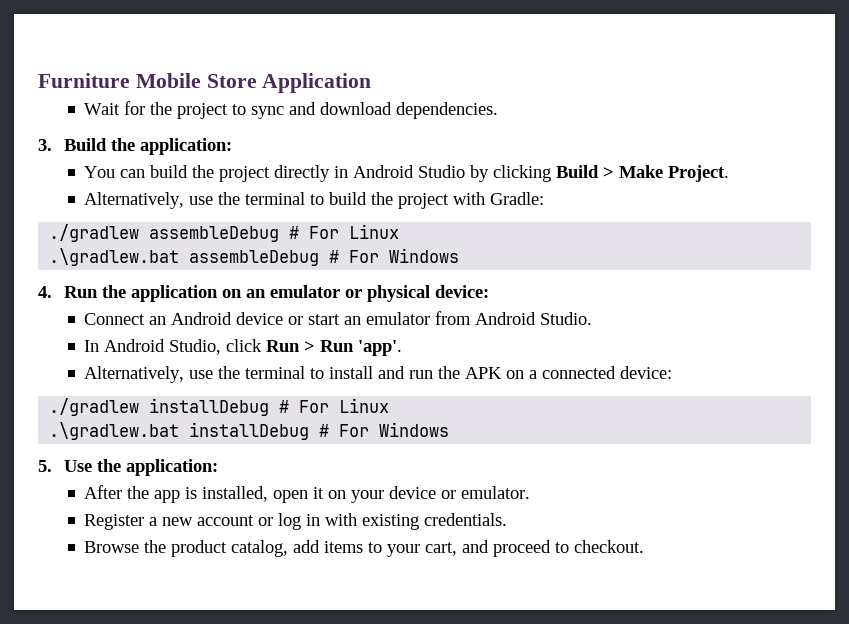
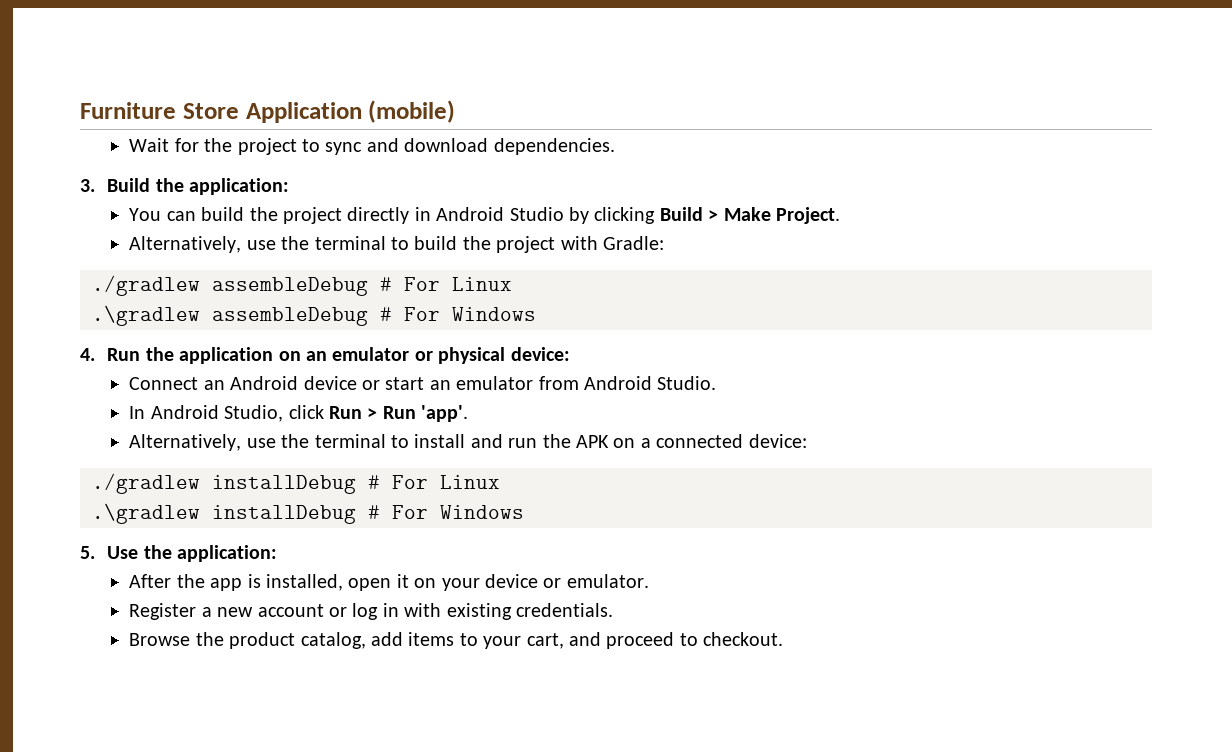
- Furniture Mobile Store Application
+ Furniture Store Application (mobile)
- .\gradlew.bat assembleDebug # For Windows
+ .\gradlew assembleDebug # For Windows
- .\gradlew.bat installDebug # For Windows
+ .\gradlew installDebug # For Windows

